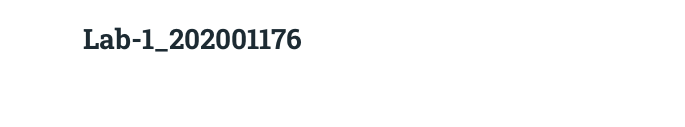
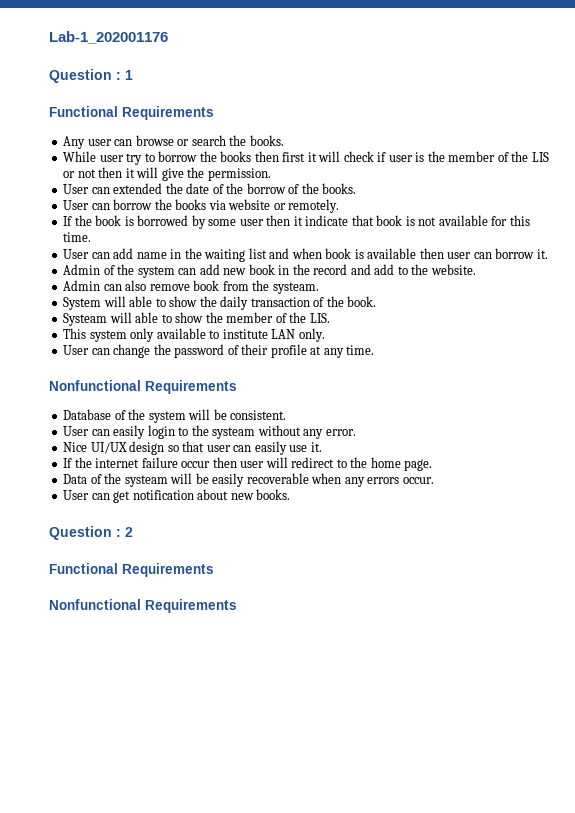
+ Question : 1
+ Functional Requirements
+ Any user can browse or search the books.
+ While user try to borrow the books then first it will check if user is the member of the LIS or not then it will give the permission.
+ User can extended the date of the borrow of the books.
+ User can borrow the books via website or remotely.
+ If the book is borrowed by some user then it indicate that book is not available for this time.
+ User can add name in the waiting list and when book is available then user can borrow it.
+ Admin of the system can add new book in the record and add to the website.
+ Admin can also remove book from the systeam.
+ System will able to show the daily transaction of the book.
+ Systeam will able to show the member of the LIS.
+ This system only available to institute LAN only.
+ User can change the password of their profile at any time.
+ Nonfunctional Requirements
+ Database of the system will be consistent.
+ User can easily login to the systeam without any error.
+ Nice UI/UX design so that user can easily use it.
+ If the internet failure occur then user will redirect to the home page.
+ Data of the systeam will be easily recoverable when any errors occur.
+ User can get notification about new books.
+ Question : 2
+ Functional Requirements
+ Nonfunctional Requirements

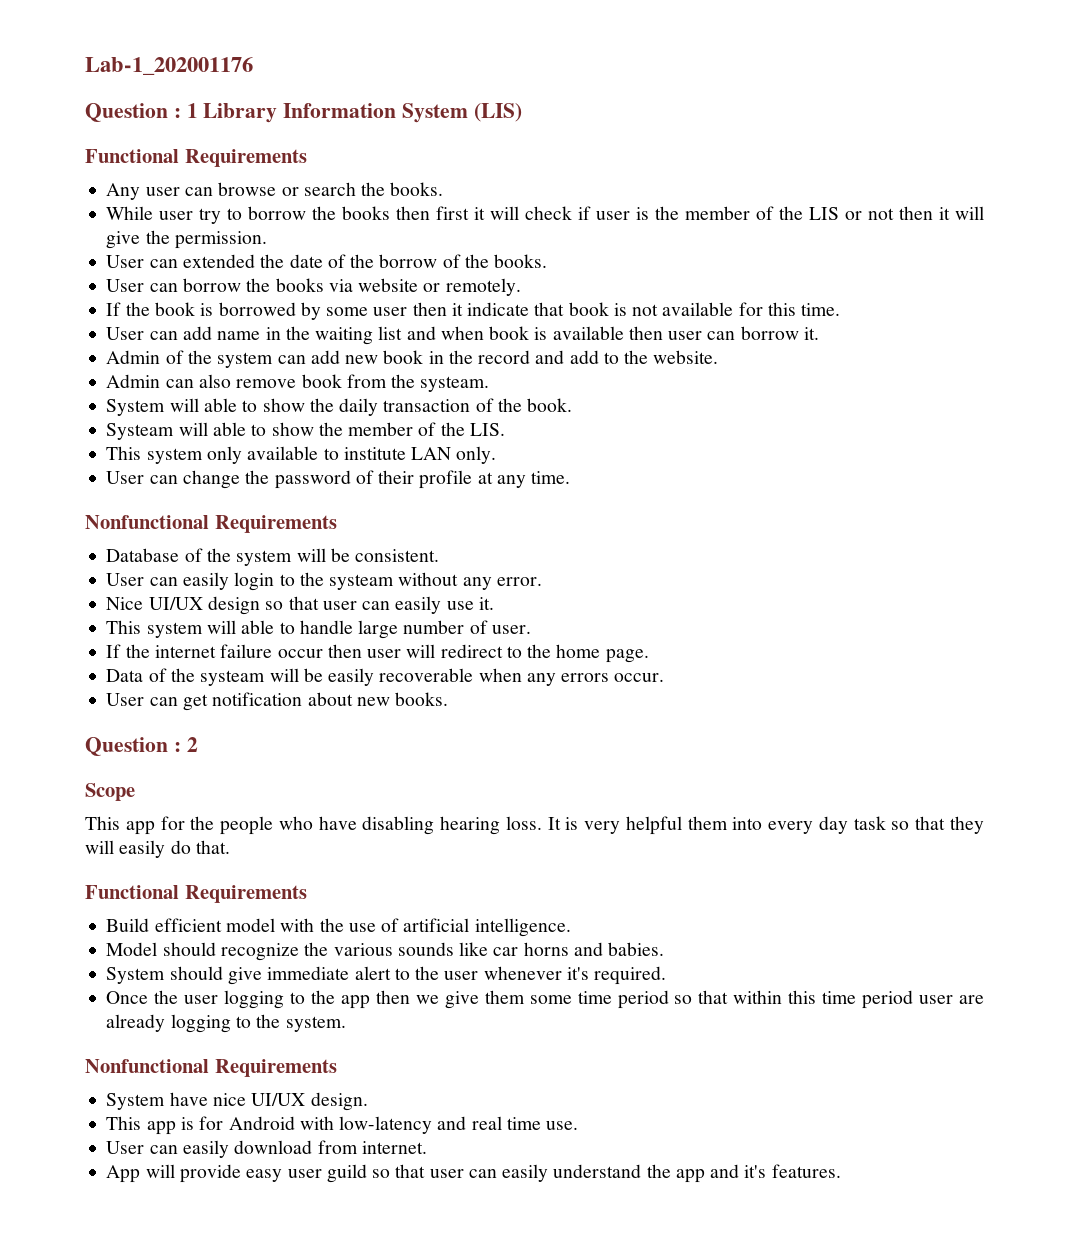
- Question : 1
+ Question : 1 Library Information System (LIS)
+ This system will able to handle large number of user.
  Question : 2
+ Scope
+ This app for the people who have disabling hearing loss. It is very helpful them into every day task so that they will easily do that.
  Functional Requirements
+ Build efficient model with the use of artificial intelligence.
+ Model should recognize the various sounds like car horns and babies.
+ System should give immediate alert to the user whenever it's required.
+ Once the user logging to the app then we give them some time period so that within this time period user are already logging to the system.
  Nonfunctional Requirements
+ System have nice UI/UX design.
+ This app is for Android with low-latency and real time use.
+ User can easily download from internet.
+ App will provide easy user guild so that user can easily understand the app and it's features.

